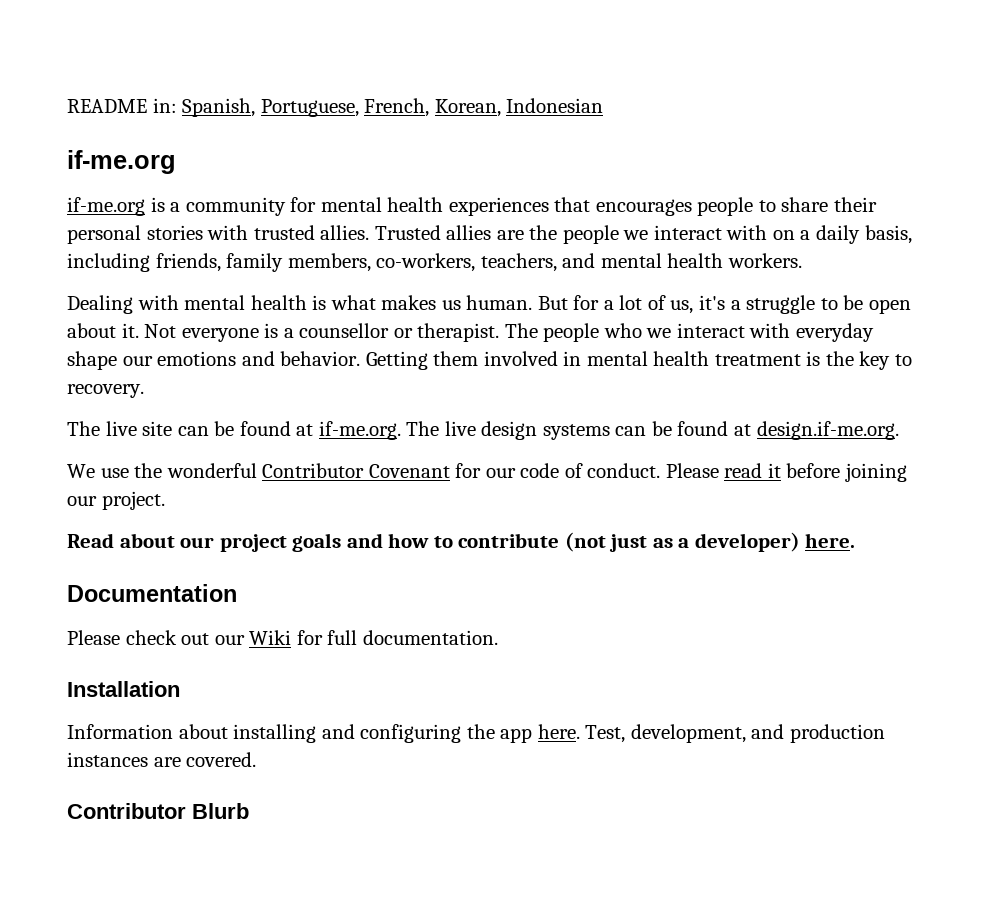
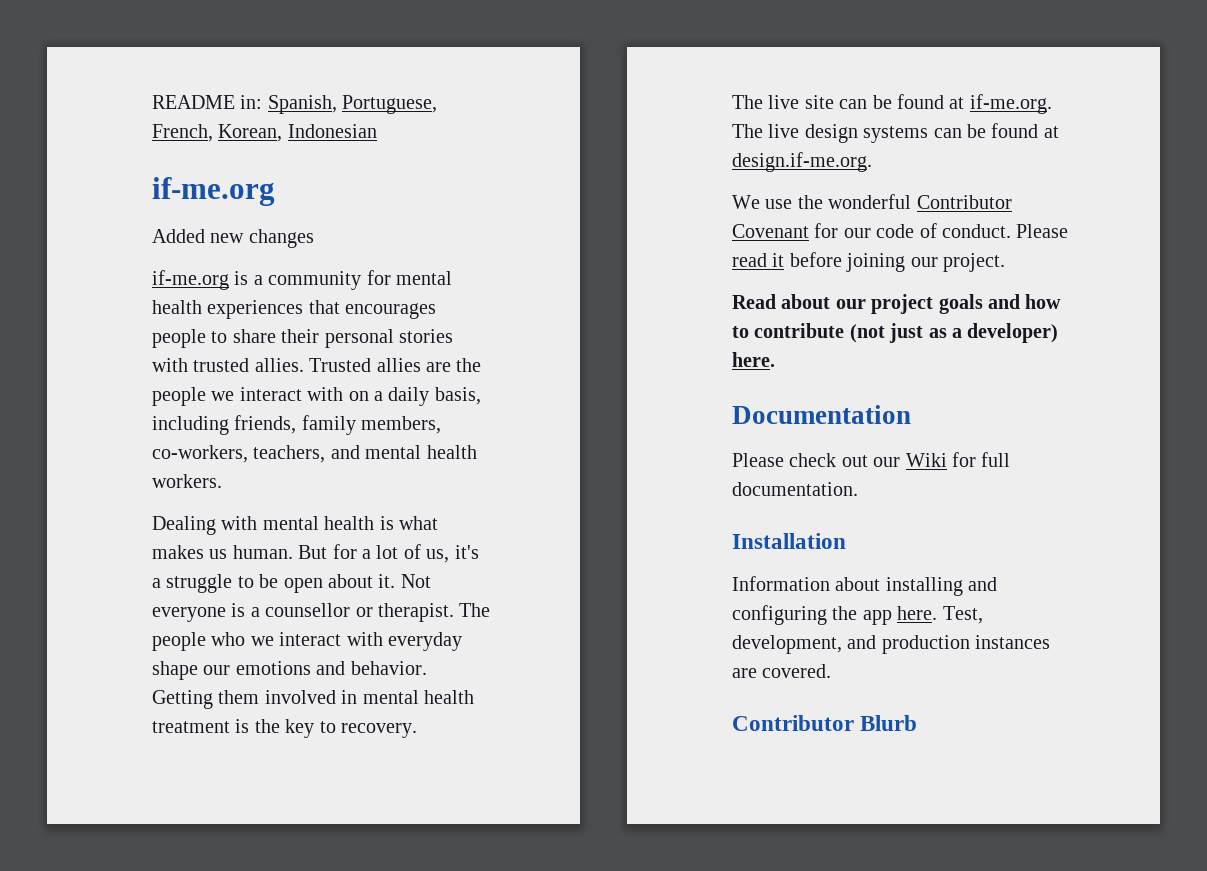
+ Added new changes

